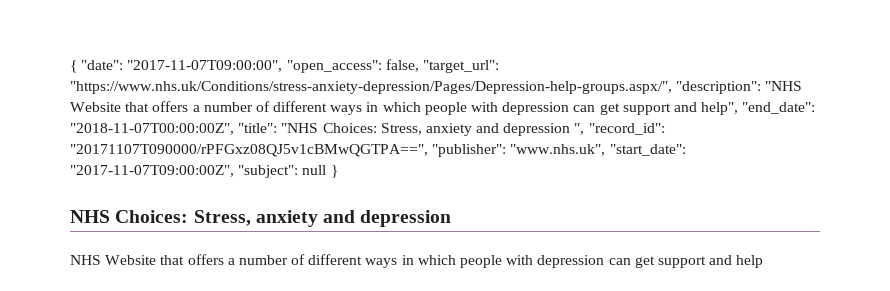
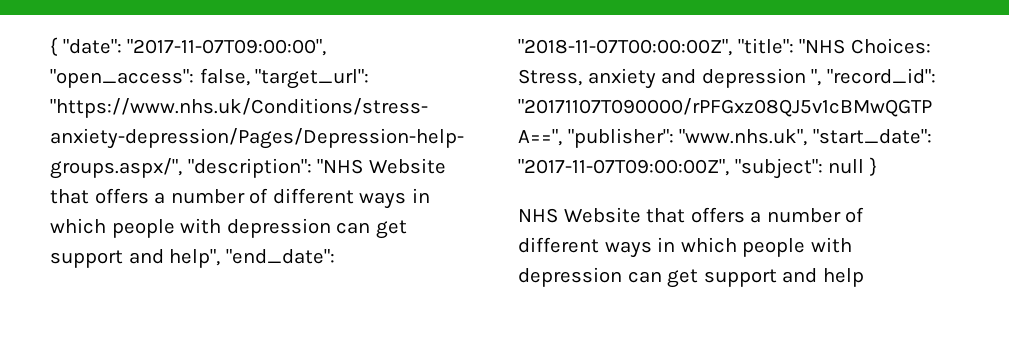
- NHS Choices: Stress, anxiety and depression

